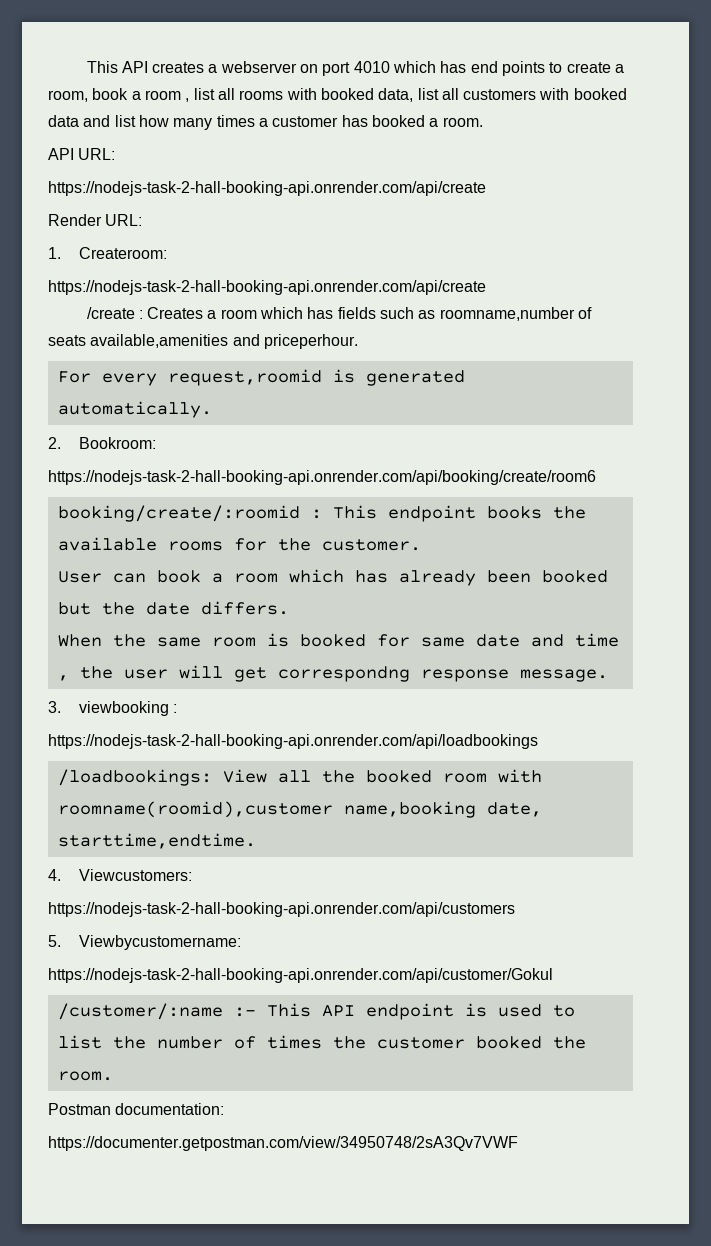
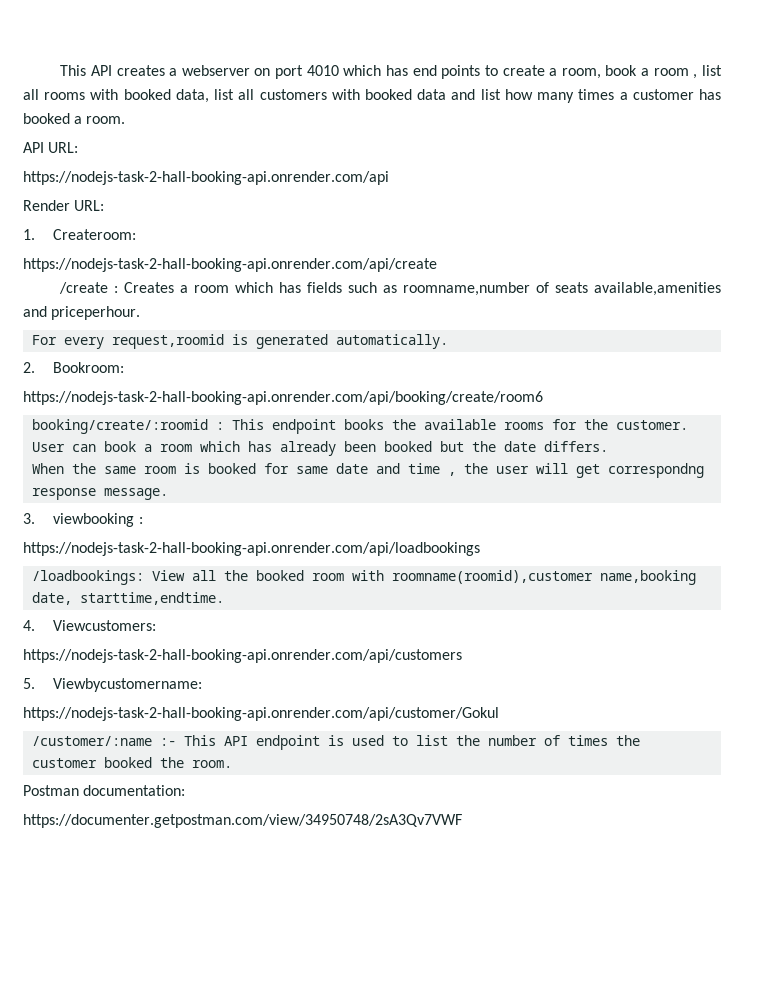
  API URL:
- https://nodejs-task-2-hall-booking-api.onrender.com/api/create
+ https://nodejs-task-2-hall-booking-api.onrender.com/api

